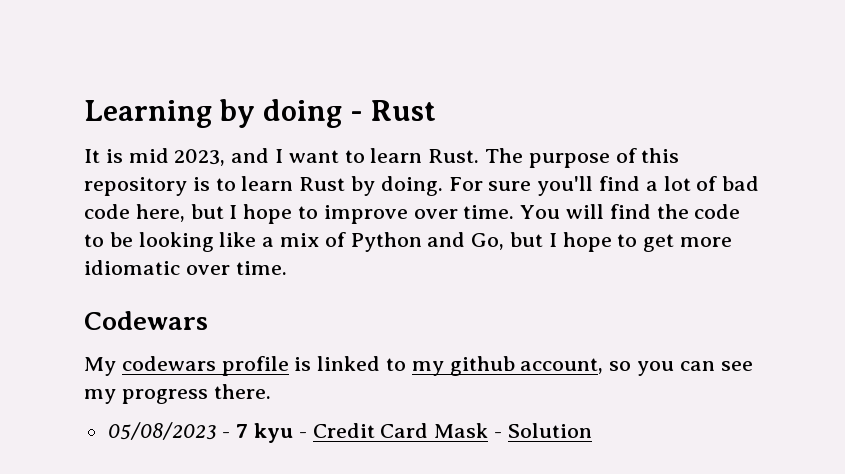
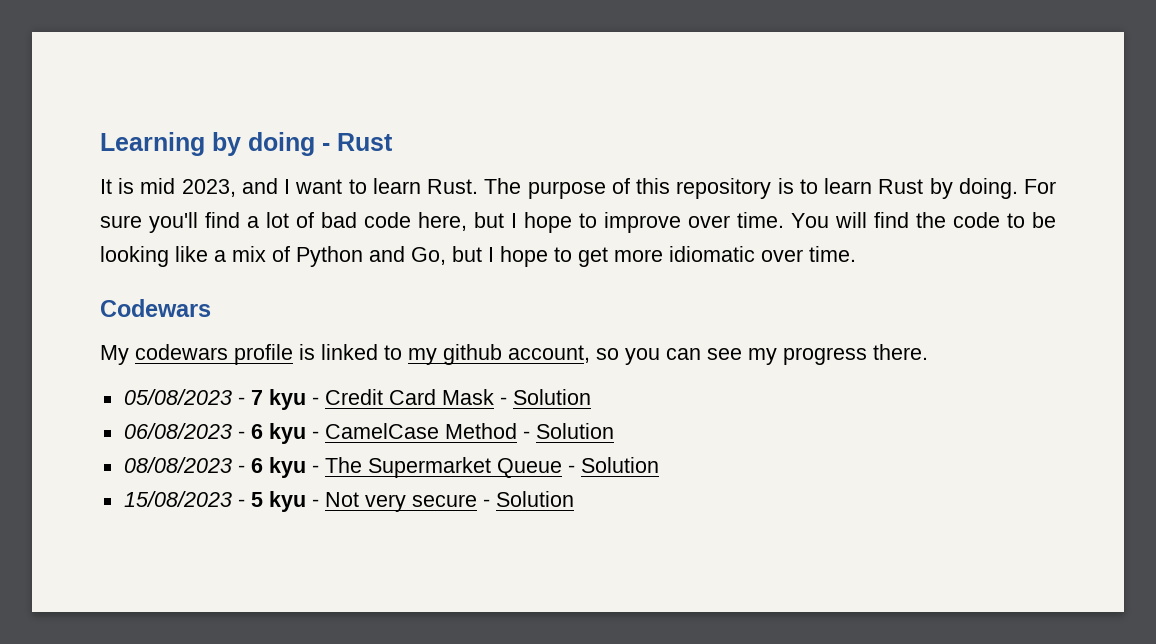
+ 06/08/2023 - 6 kyu - CamelCase Method - Solution
+ 08/08/2023 - 6 kyu - The Supermarket Queue - Solution
+ 15/08/2023 - 5 kyu - Not very secure - Solution

